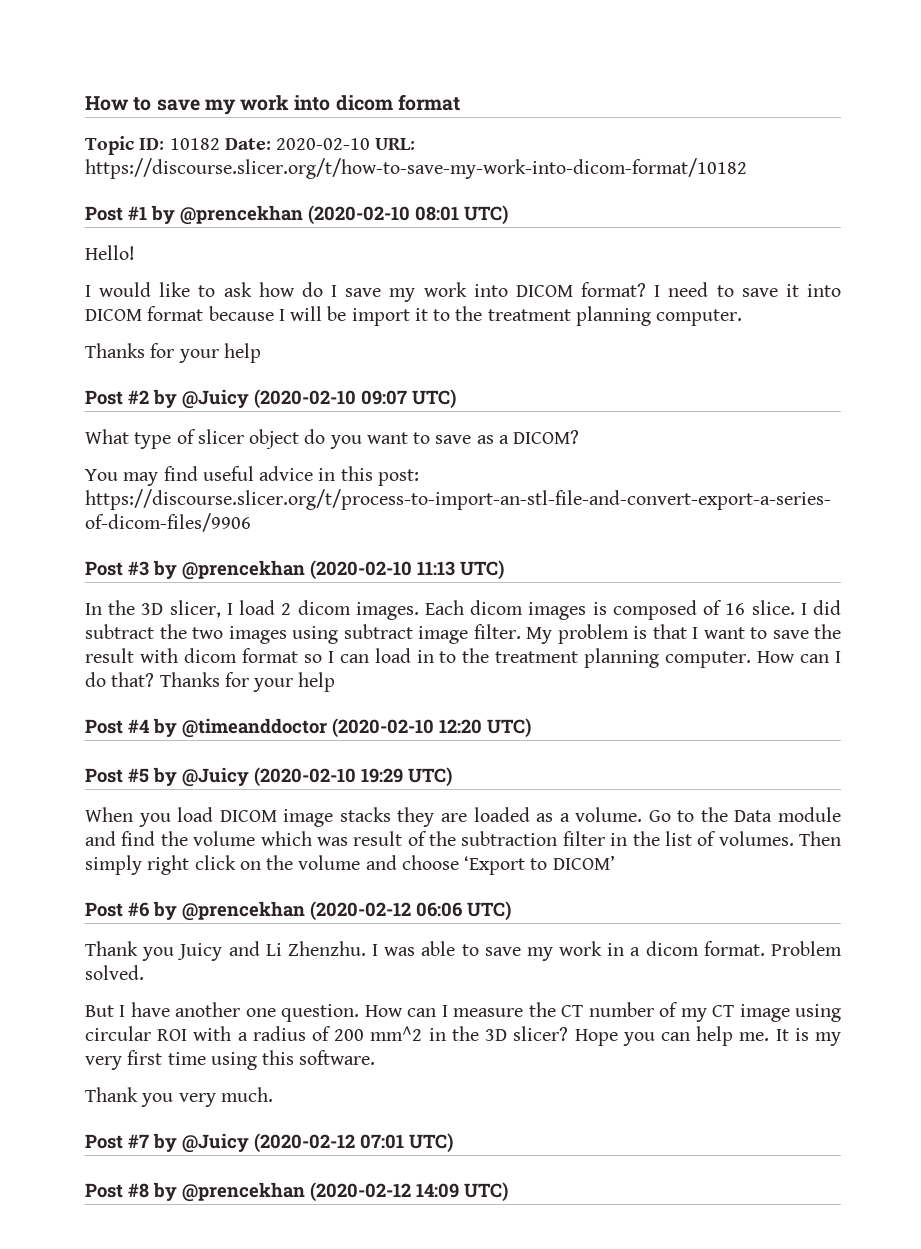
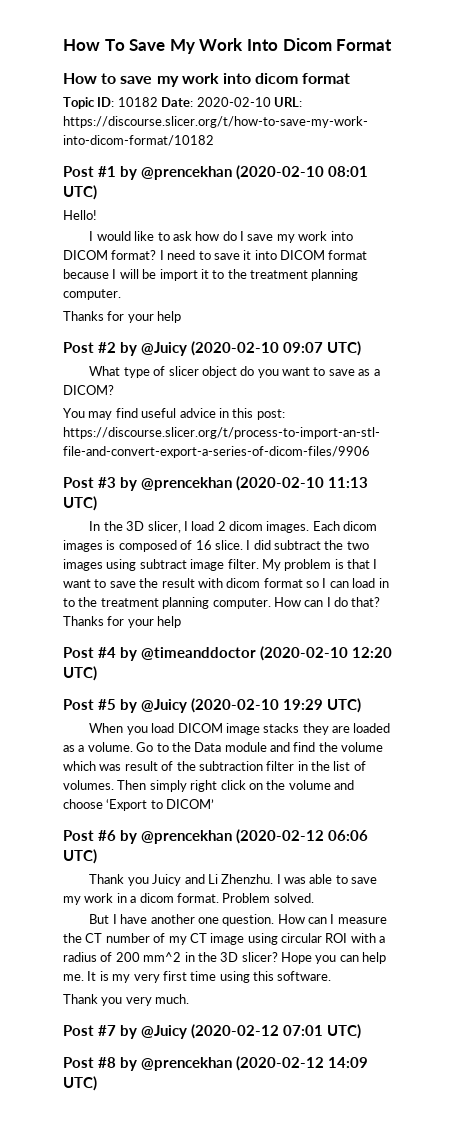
+ How To Save My Work Into Dicom Format

